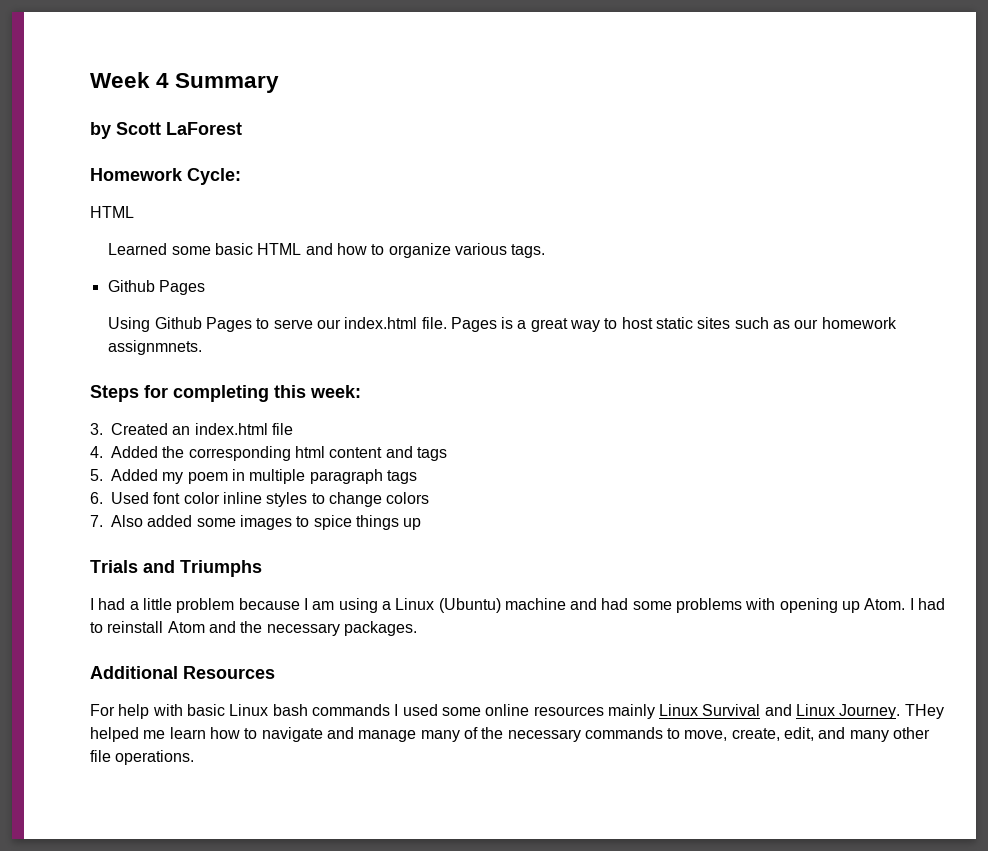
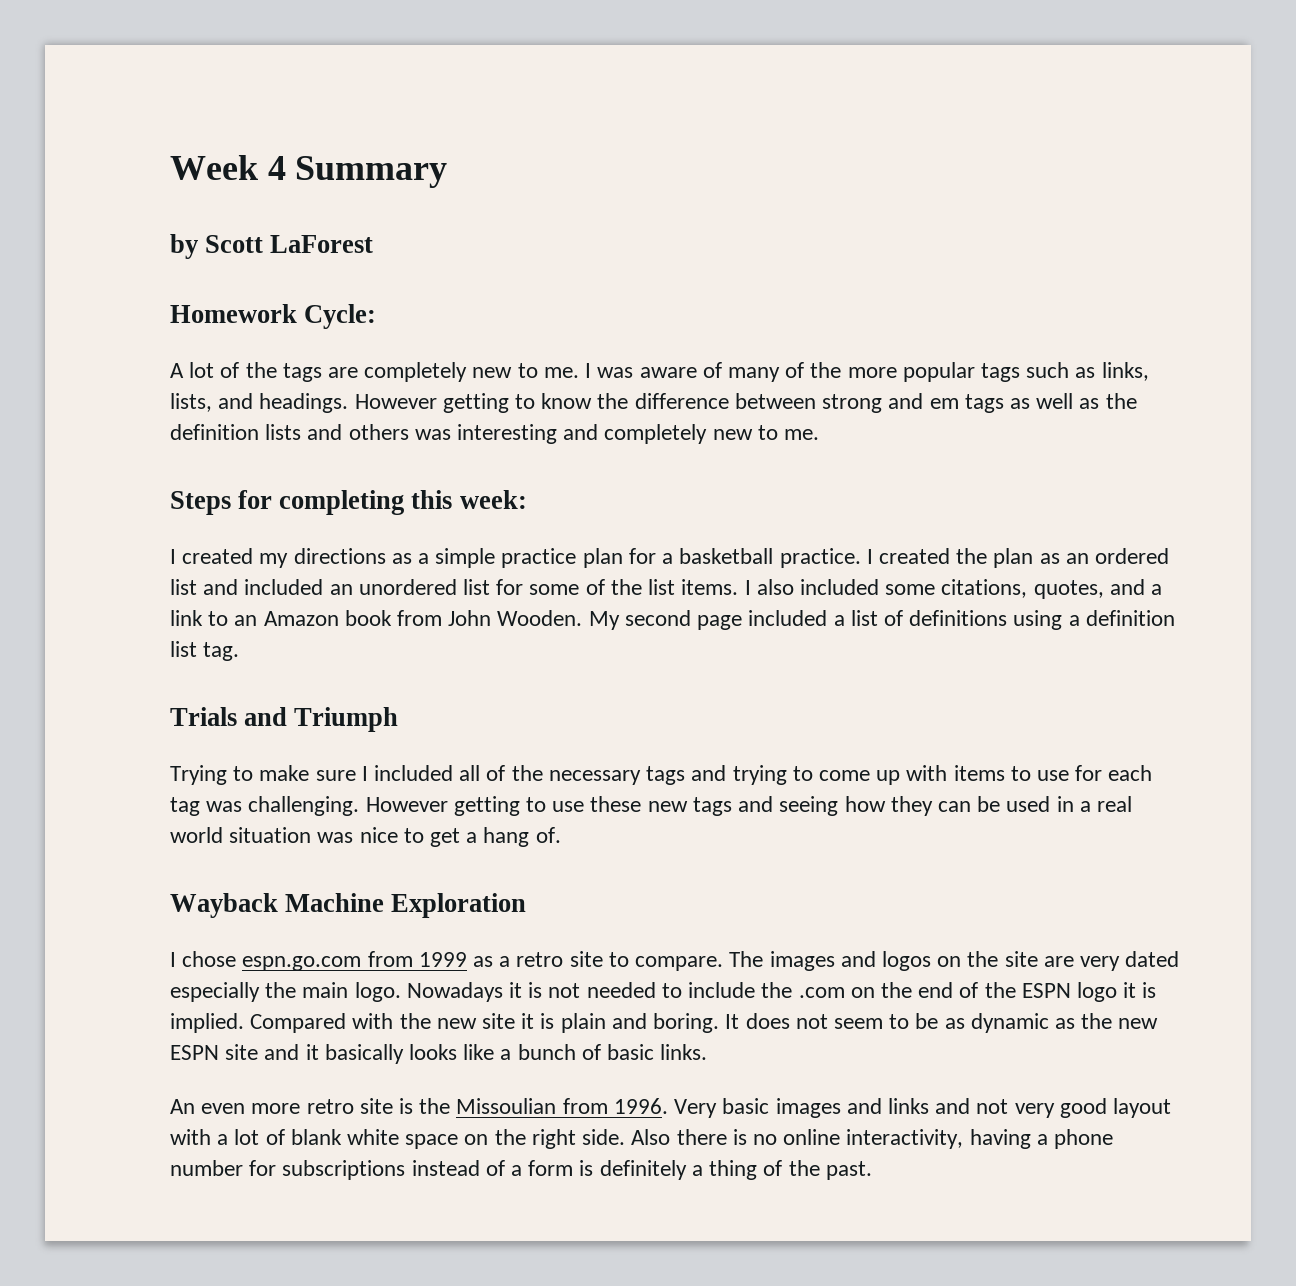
  Homework Cycle:
- HTML
- Learned some basic HTML and how to organize various tags.
- Github Pages
- Using Github Pages to serve our index.html file. Pages is a great way to host static sites such as our homework assignmnets.
+ A lot of the tags are completely new to me. I was aware of many of the more popular tags such as links, lists, and headings. However getting to know the difference between strong and em tags as well as the definition lists and others was interesting and completely new to me.
- 3. Created an index.html file
- 4. Added the corresponding html content and tags
- 5. Added my poem in multiple paragraph tags
- 6. Used font color inline styles to change colors
- 7. Also added some images to spice things up
- Trials and Triumphs
- I had a little problem because I am using a Linux (Ubuntu) machine and had some problems with opening up Atom. I had to reinstall Atom and the necessary packages.
- Additional Resources
- For help with basic Linux bash commands I used some online resources mainly Linux Survival and Linux Journey. THey helped me learn how to navigate and manage many of the necessary commands to move, create, edit, and many other file operations.
+ I created my directions as a simple practice plan for a basketball practice. I created the plan as an ordered list and included an unordered list for some of the list items. I also included some citations, quotes, and a link to an Amazon book from John Wooden. My second page included a list of definitions using a definition list tag.
+ Trials and Triumph
+ Trying to make sure I included all of the necessary tags and trying to come up with items to use for each tag was challenging. However getting to use these new tags and seeing how they can be used in a real world situation was nice to get a hang of.
+ Wayback Machine Exploration
+ I chose espn.go.com from 1999 as a retro site to compare. The images and logos on the site are very dated especially the main logo. Nowadays it is not needed to include the .com on the end of the ESPN logo it is implied. Compared with the new site it is plain and boring. It does not seem to be as dynamic as the new ESPN site and it basically looks like a bunch of basic links.
+ An even more retro site is the Missoulian from 1996. Very basic images and links and not very good layout with a lot of blank white space on the right side. Also there is no online interactivity, having a phone number for subscriptions instead of a form is definitely a thing of the past.

